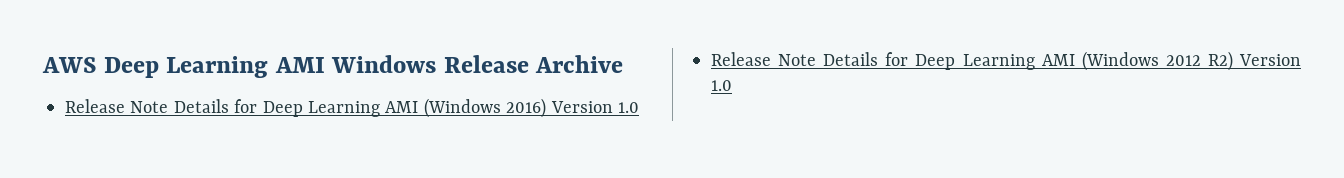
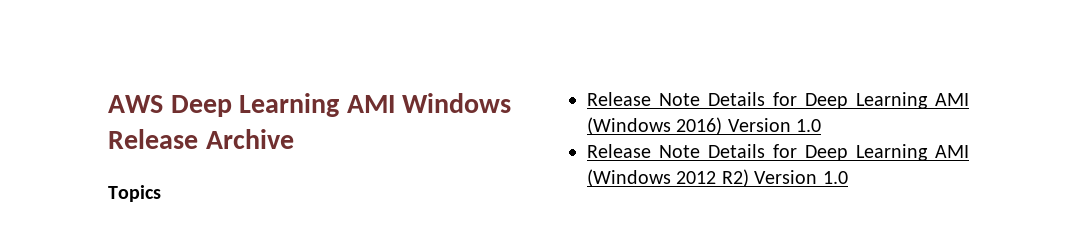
+ Topics

